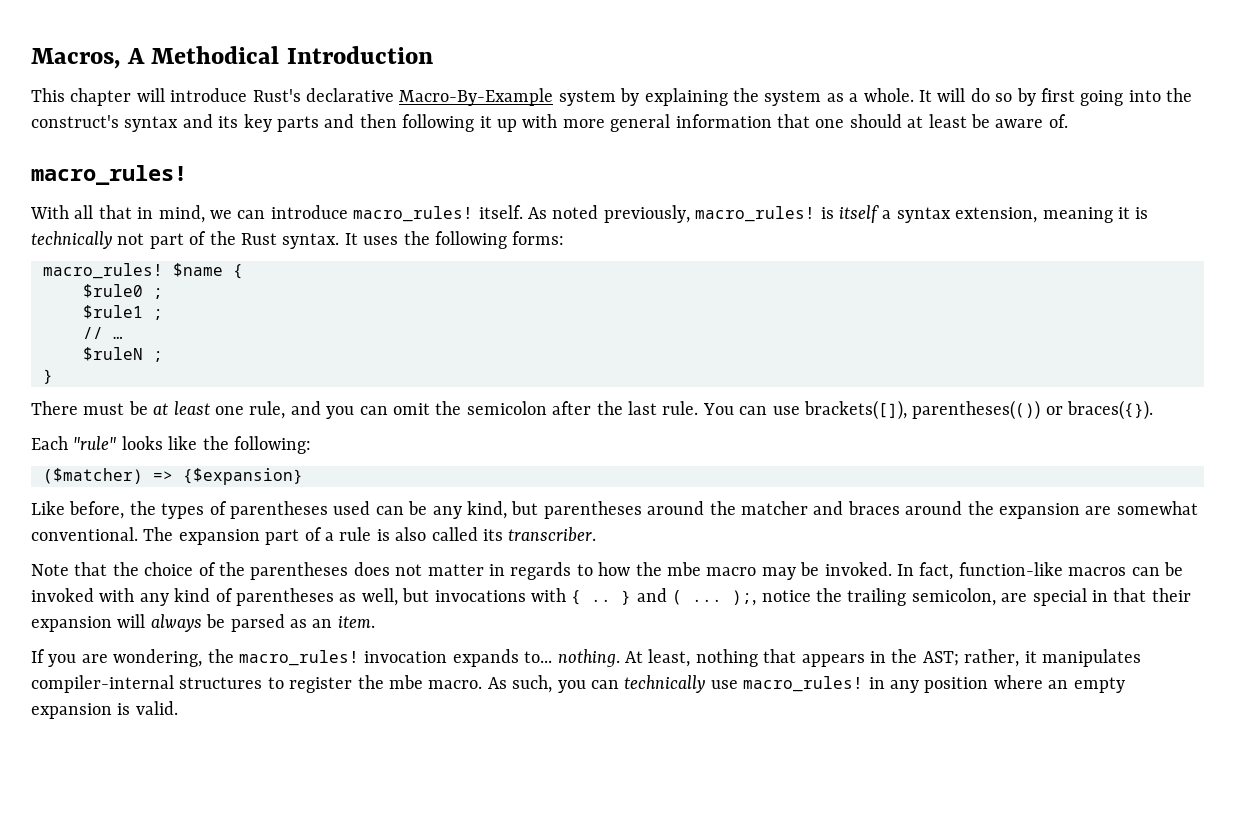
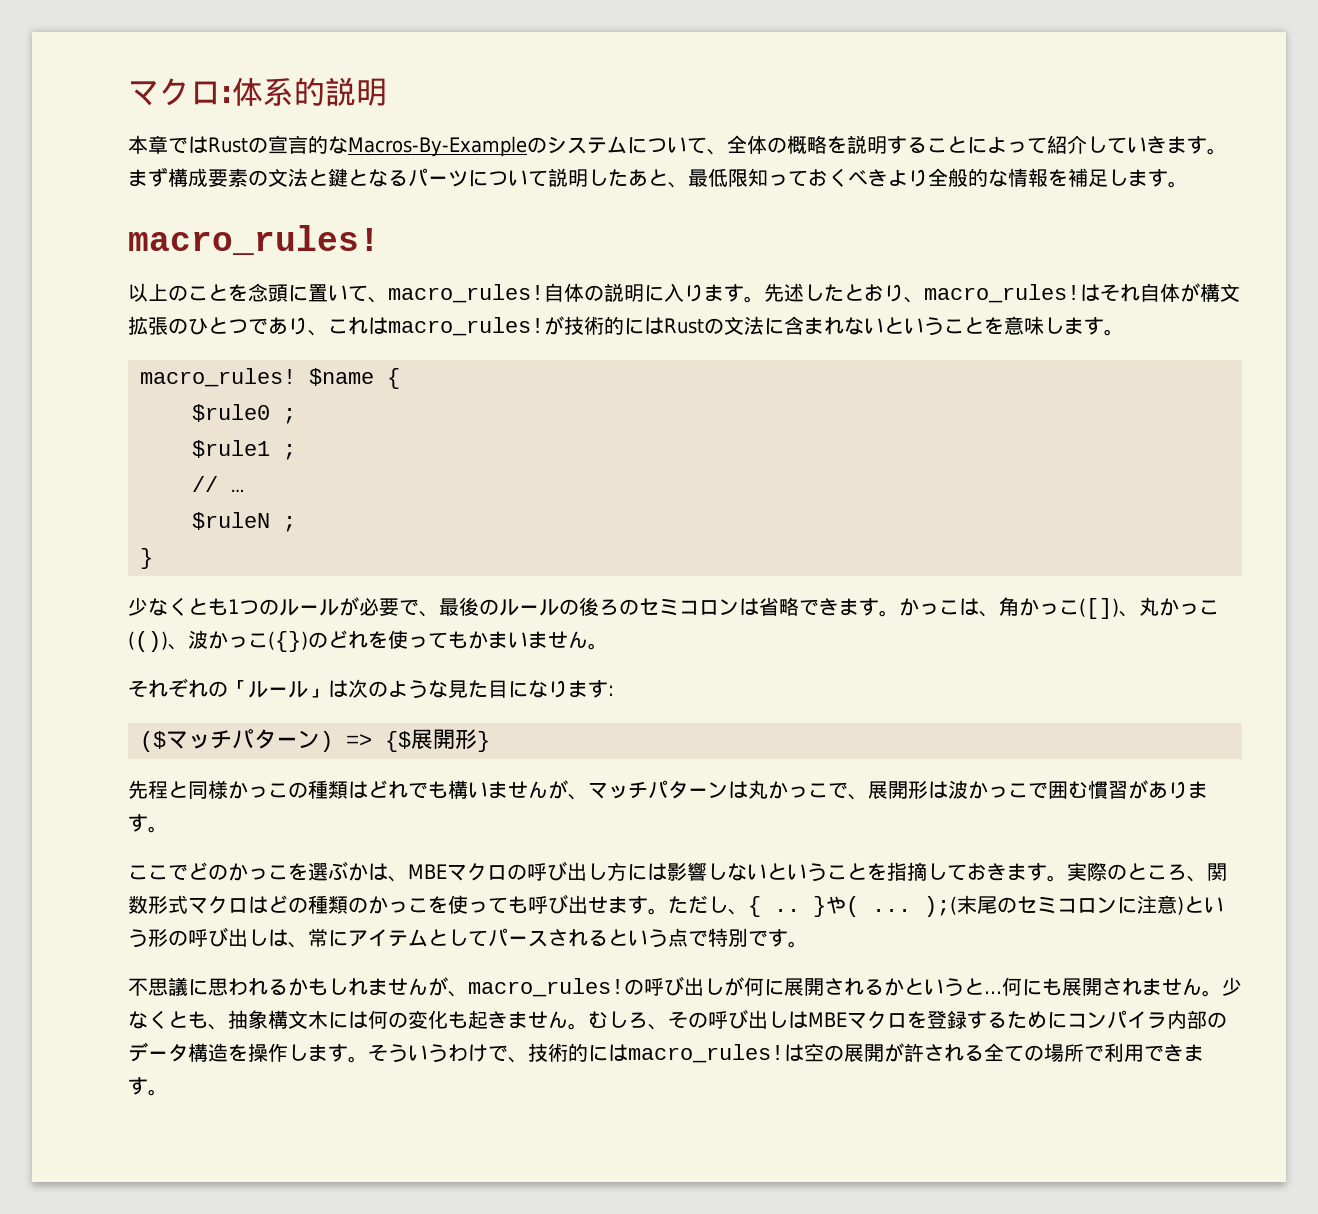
- Macros, A Methodical Introduction
- This chapter will introduce Rust's declarative Macro-By-Example system by explaining the system as a whole. It will do so by first going into the construct's syntax and its key parts and then following it up with more general information that one should at least be aware of.
+ マクロ:体系的説明
+ 本章ではRustの宣言的なMacros-By-Exampleのシステムについて、全体の概略を説明することによって紹介していきます。まず構成要素の文法と鍵となるパーツについて説明したあと、最低限知っておくべきより全般的な情報を補足します。
  macro_rules!
- With all that in mind, we can introduce macro_rules! itself. As noted previously, macro_rules! is itself a syntax extension, meaning it is technically not part of the Rust syntax. It uses the following forms:
+ 以上のことを念頭に置いて、macro_rules!自体の説明に入ります。先述したとおり、macro_rules!はそれ自体が構文拡張のひとつであり、これはmacro_rules!が技術的にはRustの文法に含まれないということを意味します。
- There must be at least one rule, and you can omit the semicolon after the last rule. You can use brackets([]), parentheses(()) or braces({}).
- Each "rule" looks like the following:
- ($matcher) => {$expansion}
- Like before, the types of parentheses used can be any kind, but parentheses around the matcher and braces around the expansion are somewhat conventional. The expansion part of a rule is also called its transcriber.
- Note that the choice of the parentheses does not matter in regards to how the mbe macro may be invoked. In fact, function-like macros can be invoked with any kind of parentheses as well, but invocations with { ..
+ 少なくとも1つのルールが必要で、最後のルールの後ろのセミコロンは省略できます。かっこは、角かっこ([])、丸かっこ(())、波かっこ({})のどれを使ってもかまいません。
+ それぞれの「ルール」は次のような見た目になります:
+ ($マッチパターン) => {$展開形}
+ 先程と同様かっこの種類はどれでも構いませんが、マッチパターンは丸かっこで、展開形は波かっこで囲む慣習があります。
+ ここでどのかっこを選ぶかは、MBEマクロの呼び出し方には影響しないということを指摘しておきます。実際のところ、関数形式マクロはどの種類のかっこを使っても呼び出せます。ただし、{ ..
- } and ( ... );, notice the trailing semicolon, are special in that their expansion will always be parsed as an item.
- If you are wondering, the macro_rules! invocation expands to... nothing. At least, nothing that appears in the AST; rather, it manipulates compiler-internal structures to register the mbe macro. As such, you can technically use macro_rules! in any position where an empty expansion is valid.
+ }や( ... );(末尾のセミコロンに注意)という形の呼び出しは、常にアイテムとしてパースされるという点で特別です。
+ 不思議に思われるかもしれませんが、macro_rules!の呼び出しが何に展開されるかというと…何にも展開されません。少なくとも、抽象構文木には何の変化も起きません。むしろ、その呼び出しはMBEマクロを登録するためにコンパイラ内部のデータ構造を操作します。そういうわけで、技術的にはmacro_rules!は空の展開が許される全ての場所で利用できます。

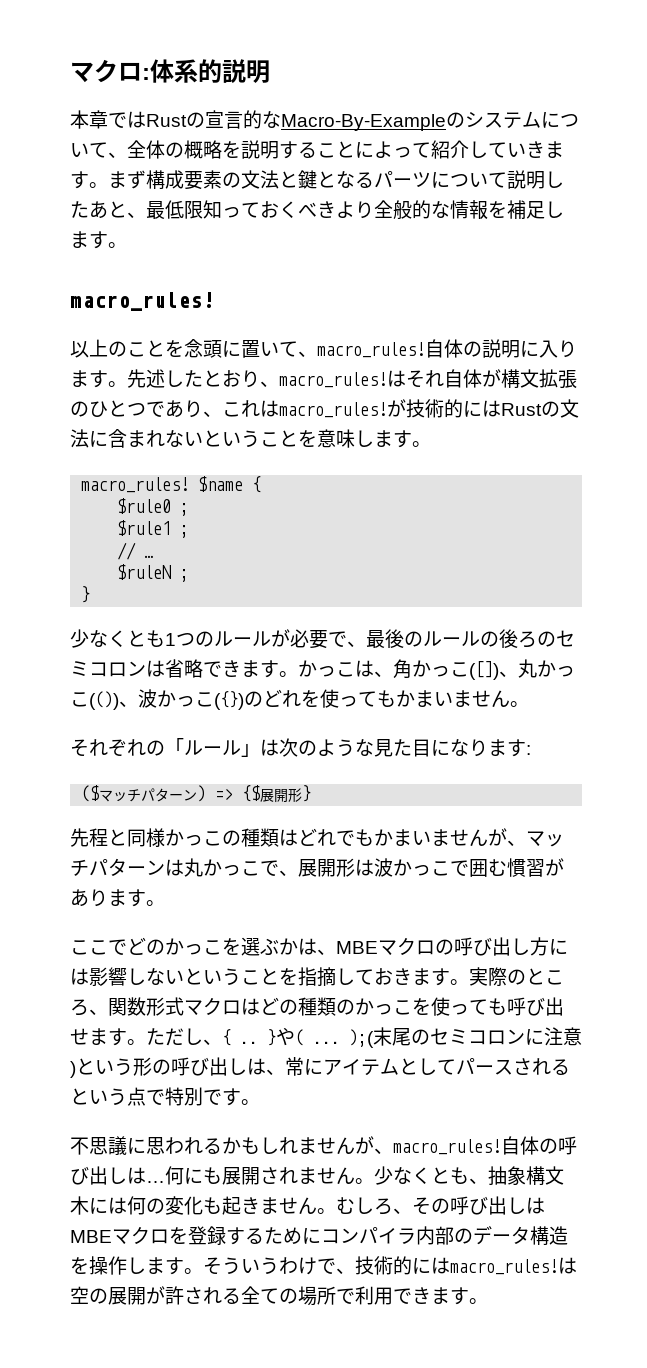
- 本章ではRustの宣言的なMacros-By-Exampleのシステムについて、全体の概略を説明することによって紹介していきます。
+ 本章ではRustの宣言的なMacro-By-Exampleのシステムについて、全体の概略を説明することによって紹介していきます。
- 先程と同様かっこの種類はどれでも構いませんが、マッチパターンは丸かっこで、展開形は波かっこで囲む慣習があります。
+ 先程と同様かっこの種類はどれでもかまいませんが、マッチパターンは丸かっこで、展開形は波かっこで囲む慣習があります。
- の呼び出しが何に展開されるかというと…
+ 自体の呼び出しは…

